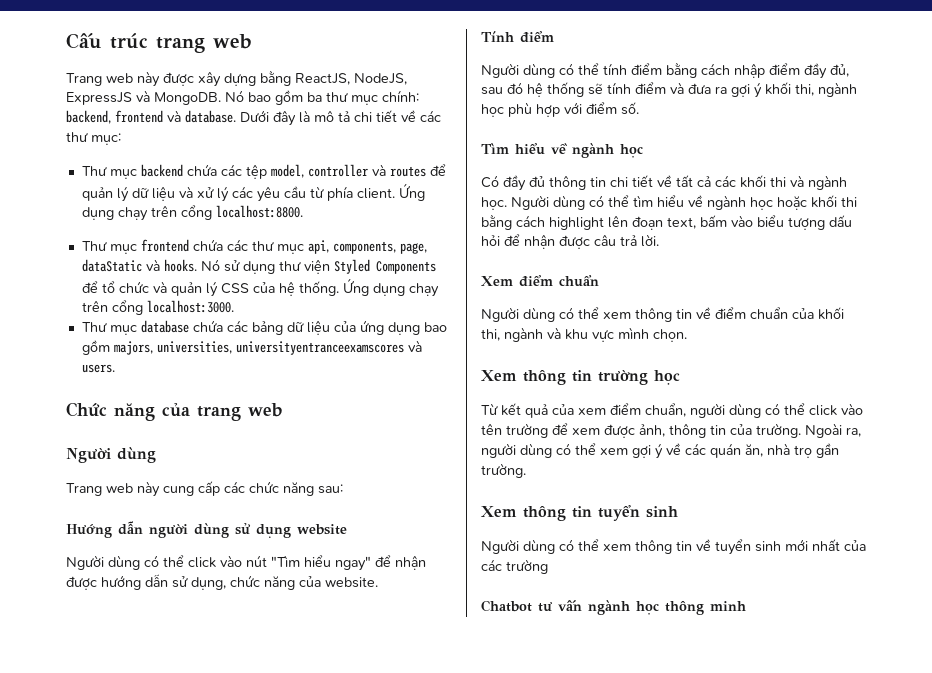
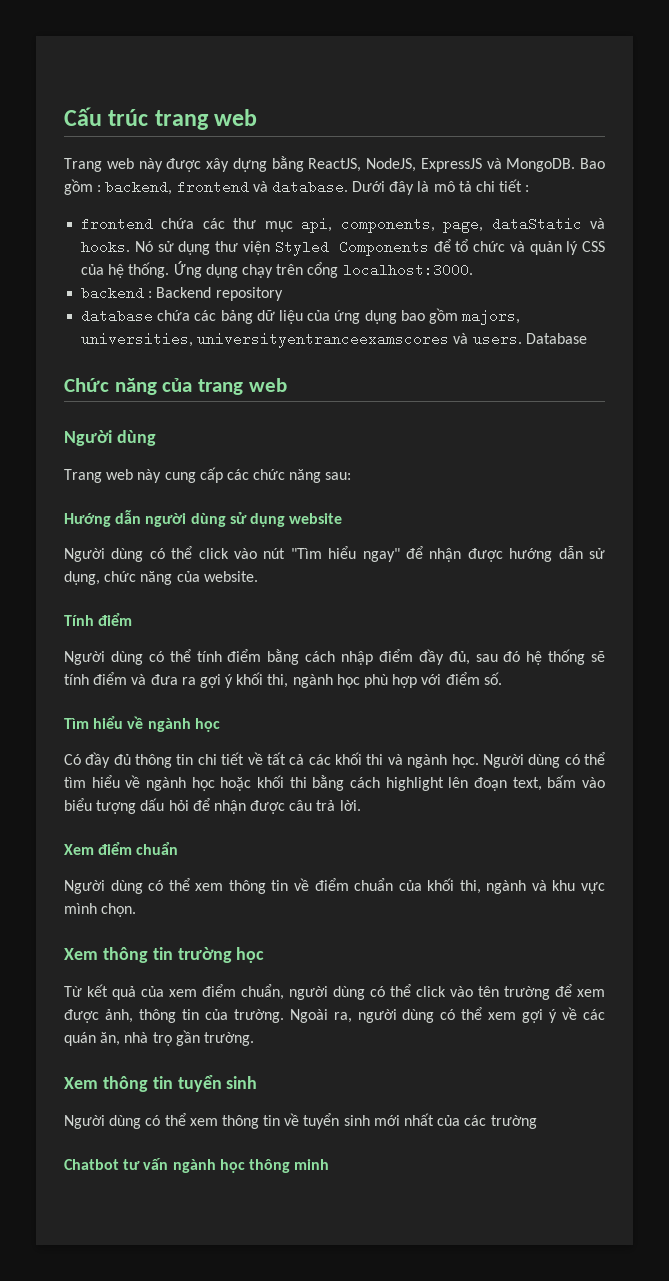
- Nó bao gồm ba thư mục chính: backend, frontend và database.
+ Bao gồm : backend, frontend và database.
- Dưới đây là mô tả chi tiết về các thư mục:
- Thư mục backend chứa các tệp model, controller và routes để quản lý dữ liệu và xử lý các yêu cầu từ phía client. Ứng dụng chạy trên cổng localhost:8800.
- Thư mục frontend chứa các thư mục api, components, page, dataStatic và hooks.
+ Dưới đây là mô tả chi tiết :
+ frontend chứa các thư mục api, components, page, dataStatic và hooks.
- Thư mục database chứa các bảng dữ liệu của ứng dụng bao gồm majors, universities, universityentranceexamscores và users.
+ backend : Backend repository
+ database chứa các bảng dữ liệu của ứng dụng bao gồm majors, universities, universityentranceexamscores và users. Database

